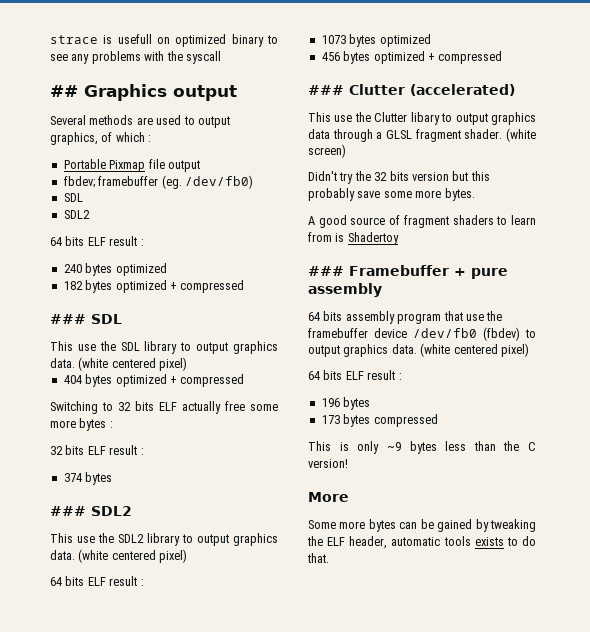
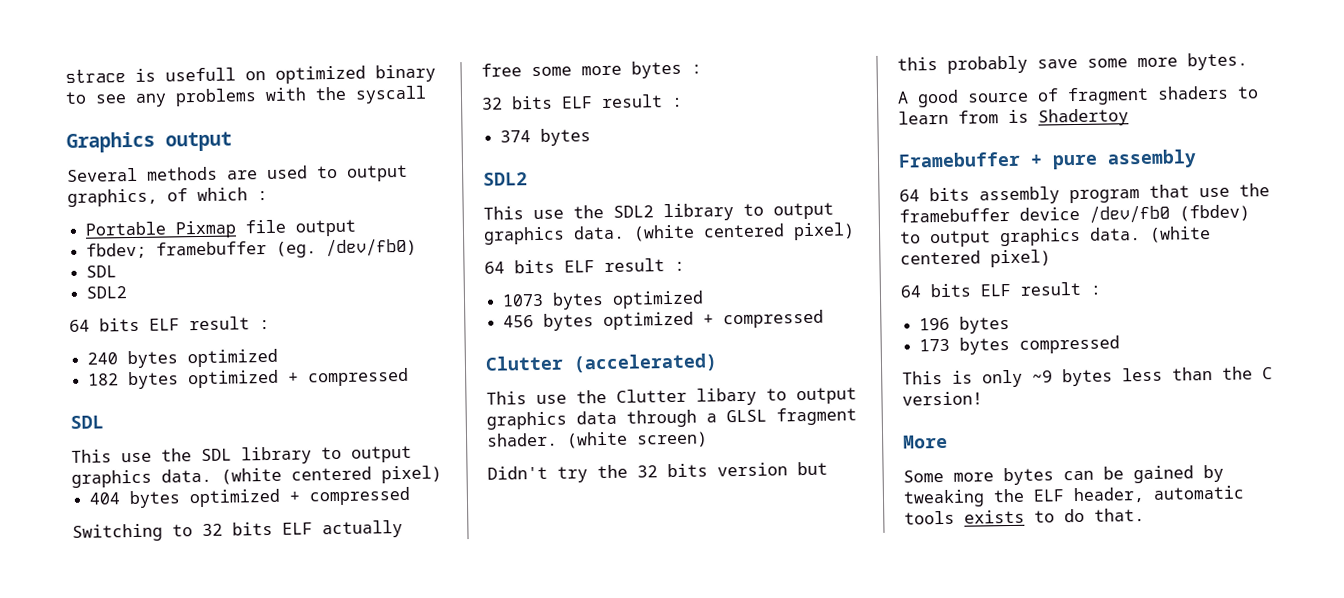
- ## Graphics output
+ Graphics output
  182 bytes optimized + compressed
- ### SDL
+ SDL
  374 bytes
- ### SDL2
+ SDL2
- ### Clutter (accelerated)
+ Clutter (accelerated)
- ### Framebuffer + pure assembly
+ Framebuffer + pure assembly

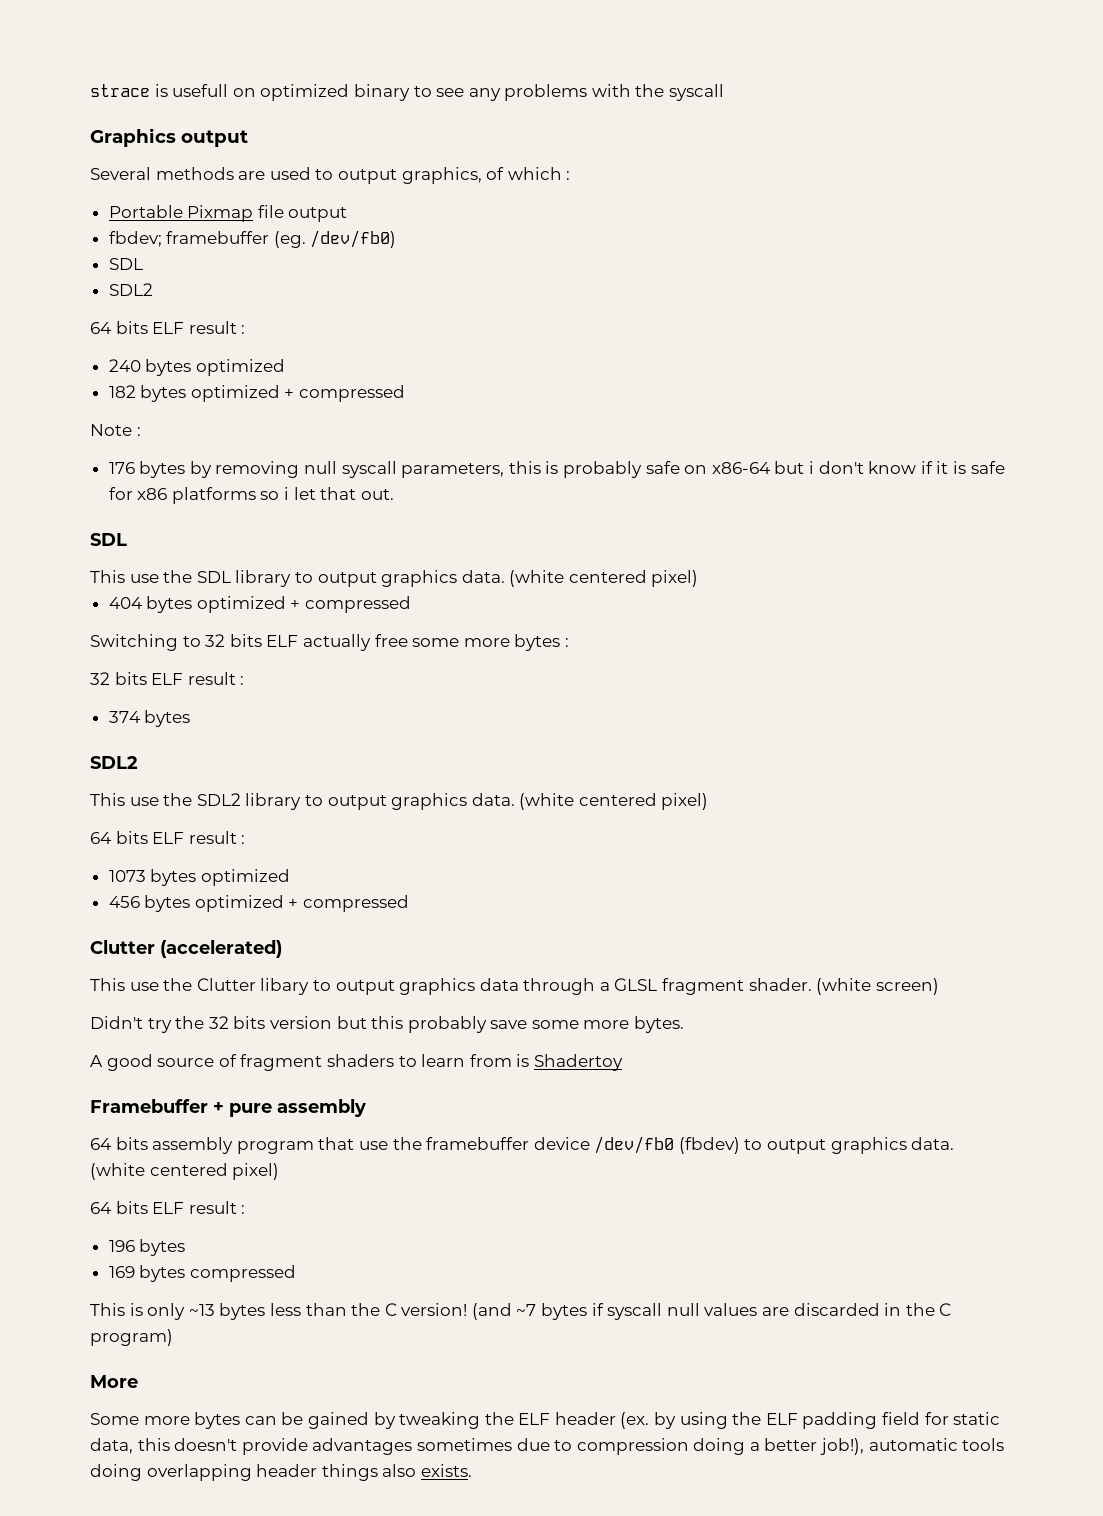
+ Note :
+ 176 bytes by removing null syscall parameters, this is probably safe on x86-64 but i don't know if it is safe for x86 platforms so i let that out.
- 173 bytes compressed
+ 169 bytes compressed
- This is only ~9 bytes less than the C version!
+ This is only ~13 bytes less than the C version! (and ~7 bytes if syscall null values are discarded in the C program)
- Some more bytes can be gained by tweaking the ELF header, automatic tools exists to do that.
+ Some more bytes can be gained by tweaking the ELF header (ex. by using the ELF padding field for static data, this doesn't provide advantages sometimes due to compression doing a better job!), automatic tools doing overlapping header things also exists.

